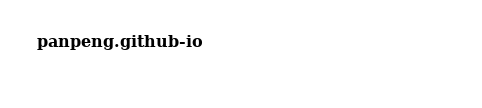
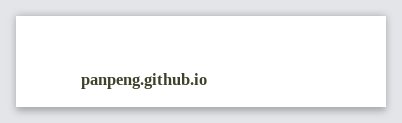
- panpeng.github-io
+ panpeng.github.io

